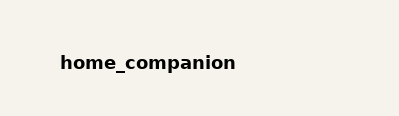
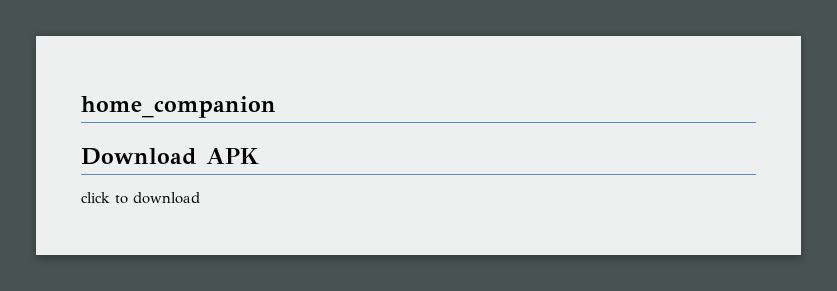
+ Download APK
+ click to download

